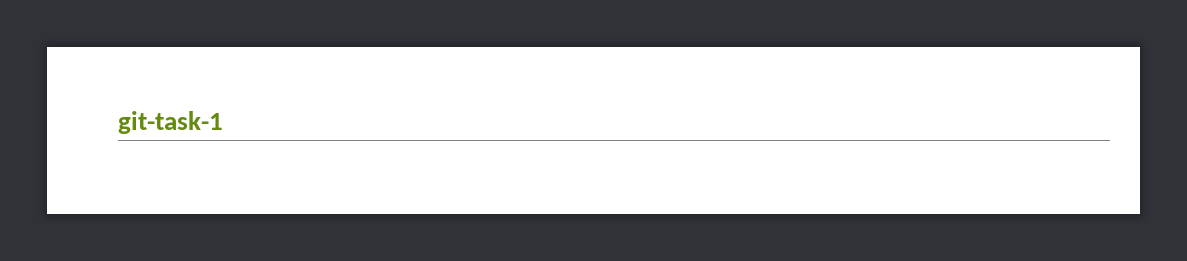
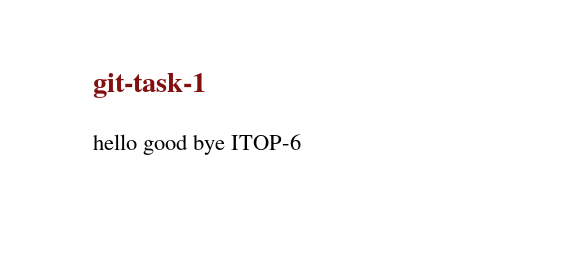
+ hello good bye ITOP-6

